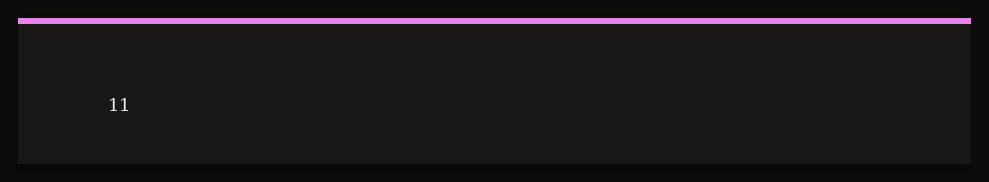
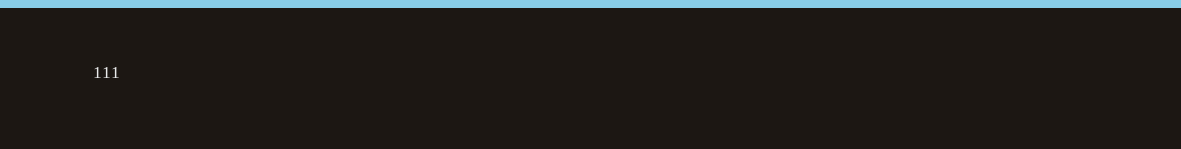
- 11
+ 111

